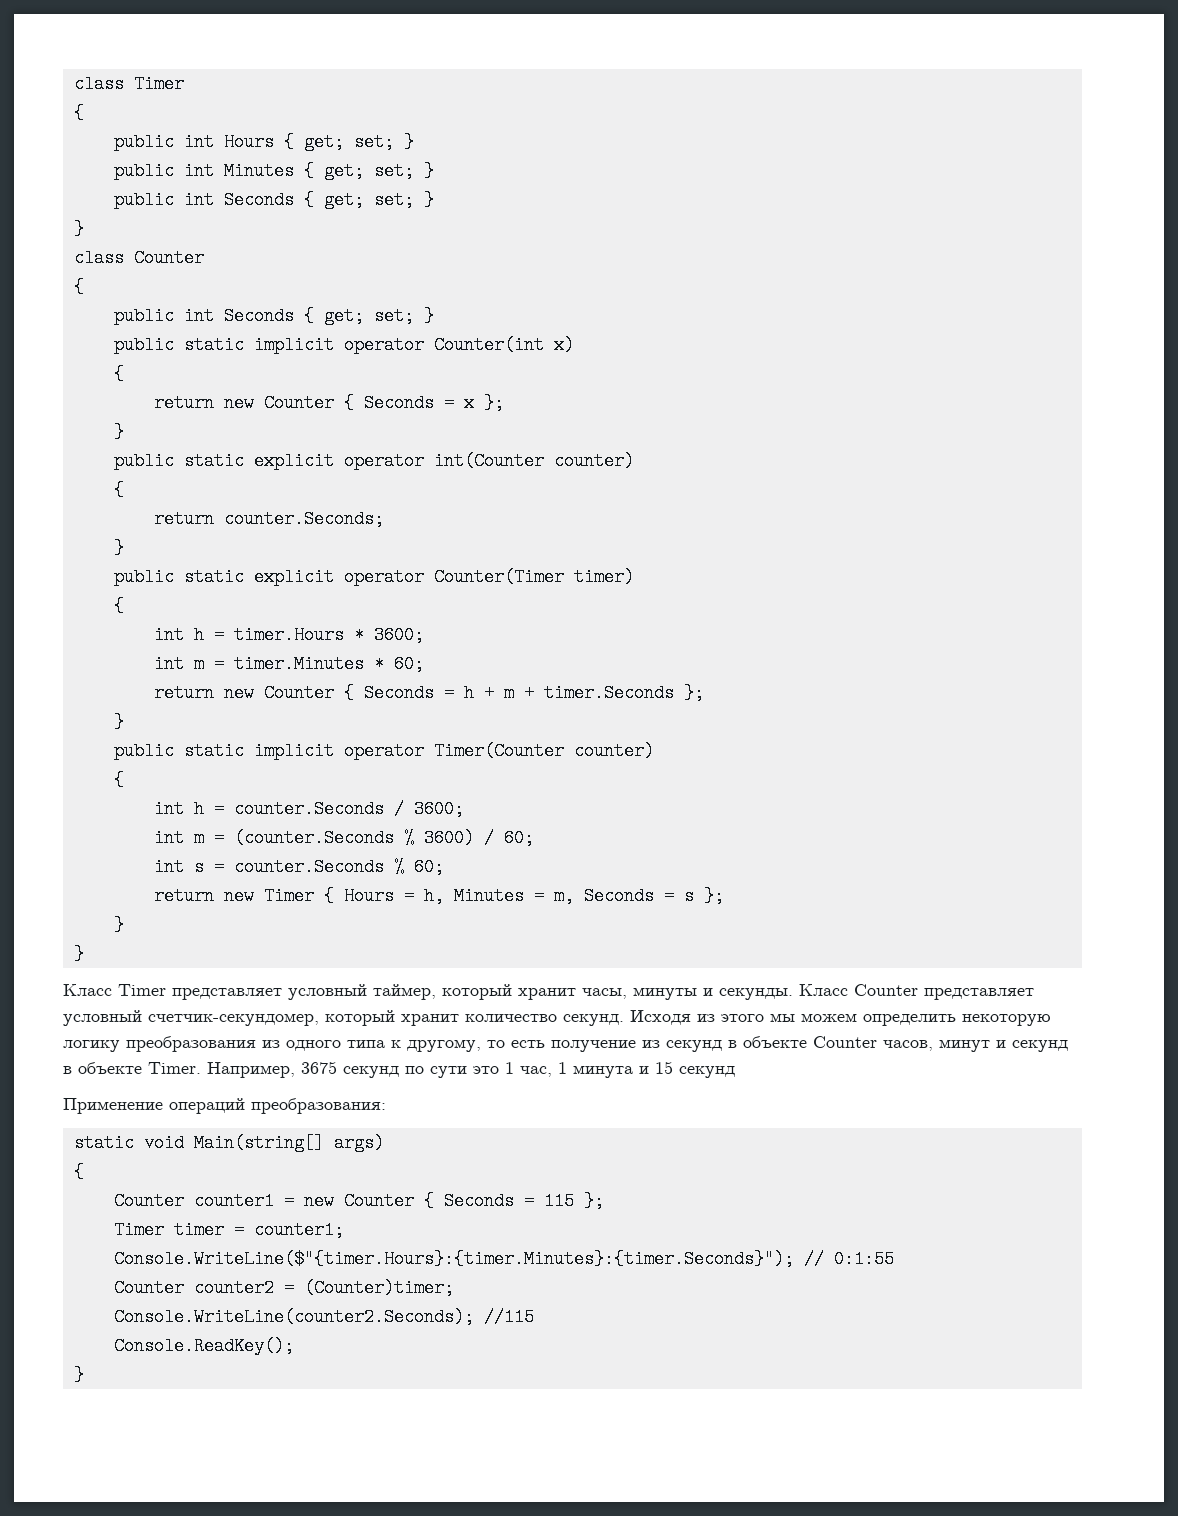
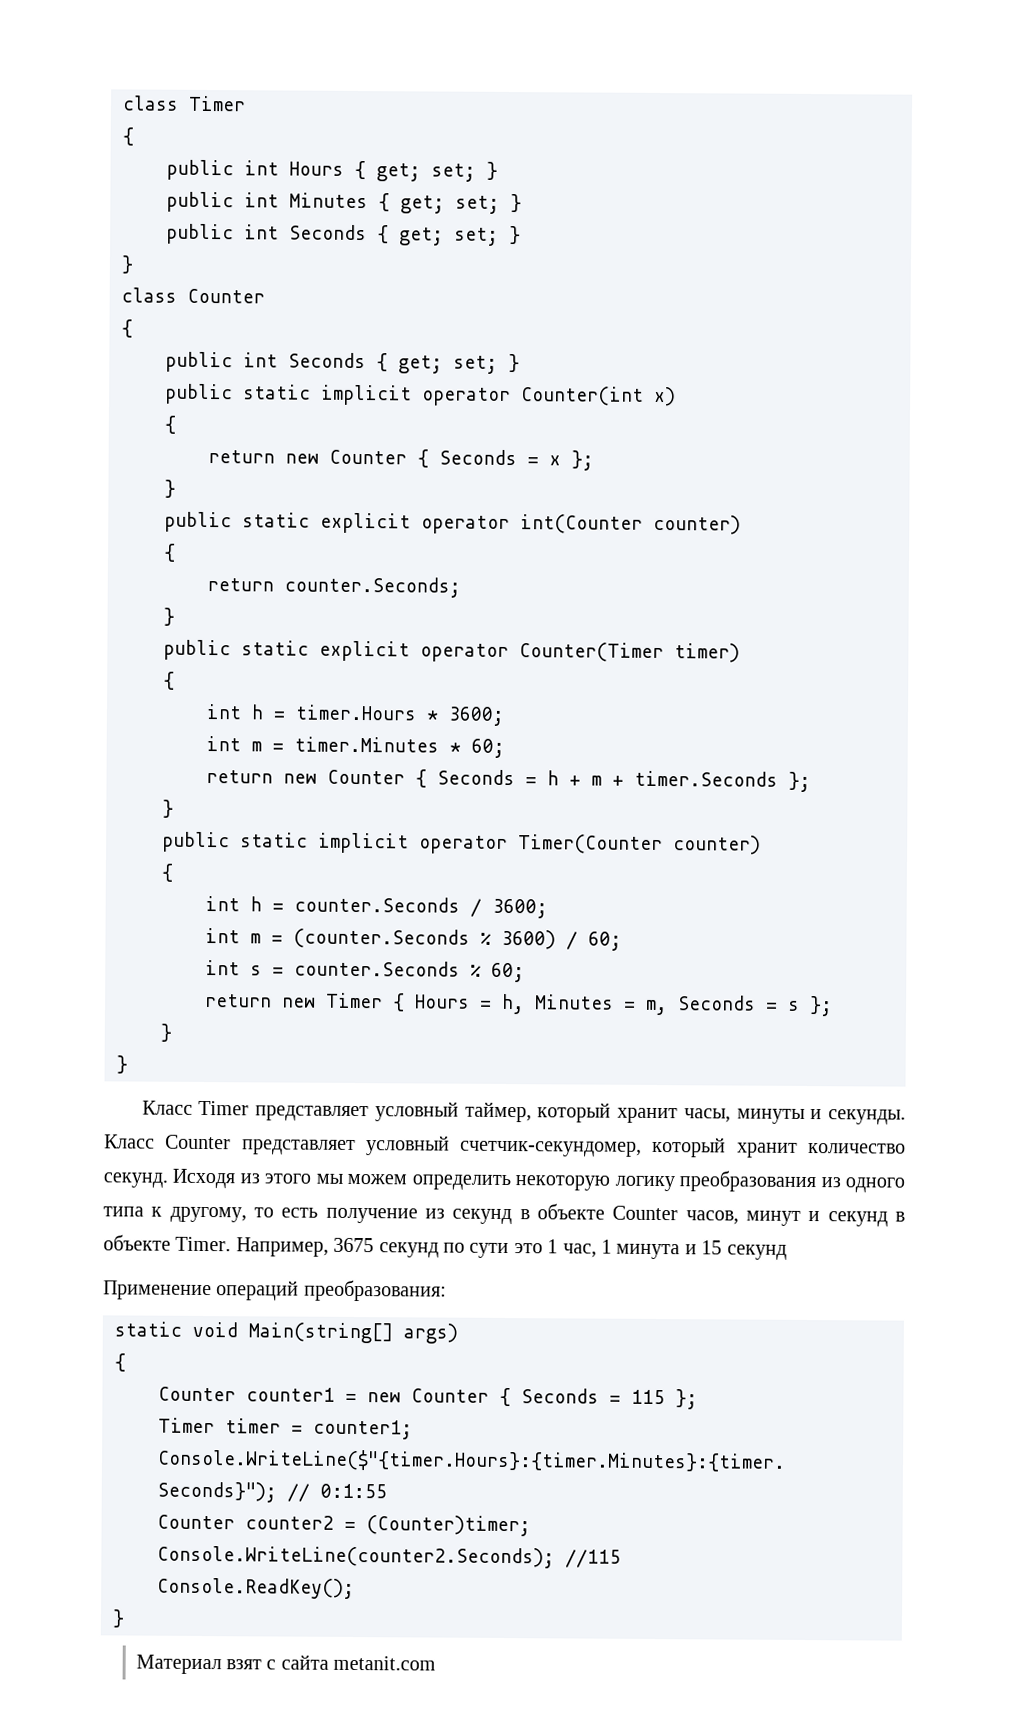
+ Материал взят с сайта metanit.com

